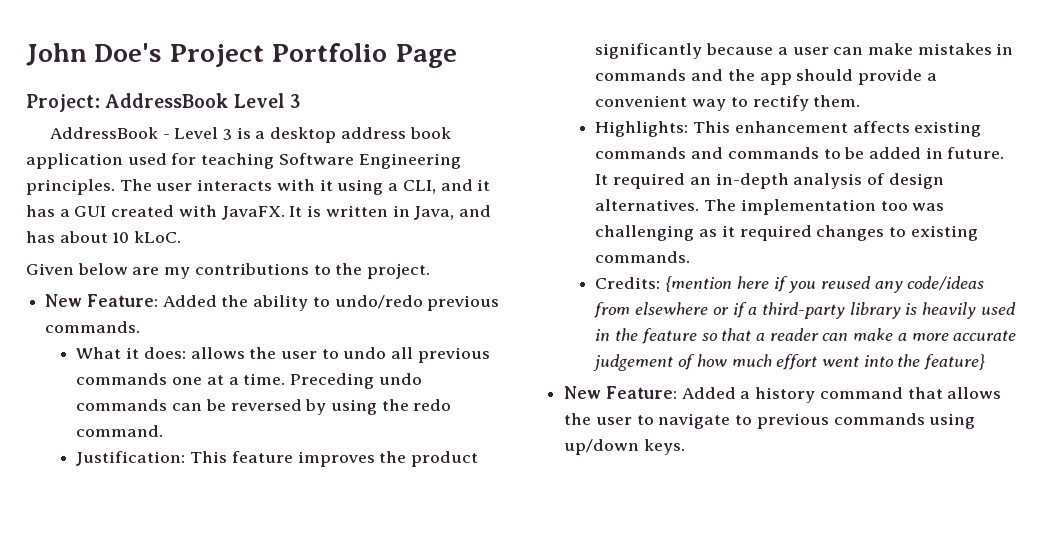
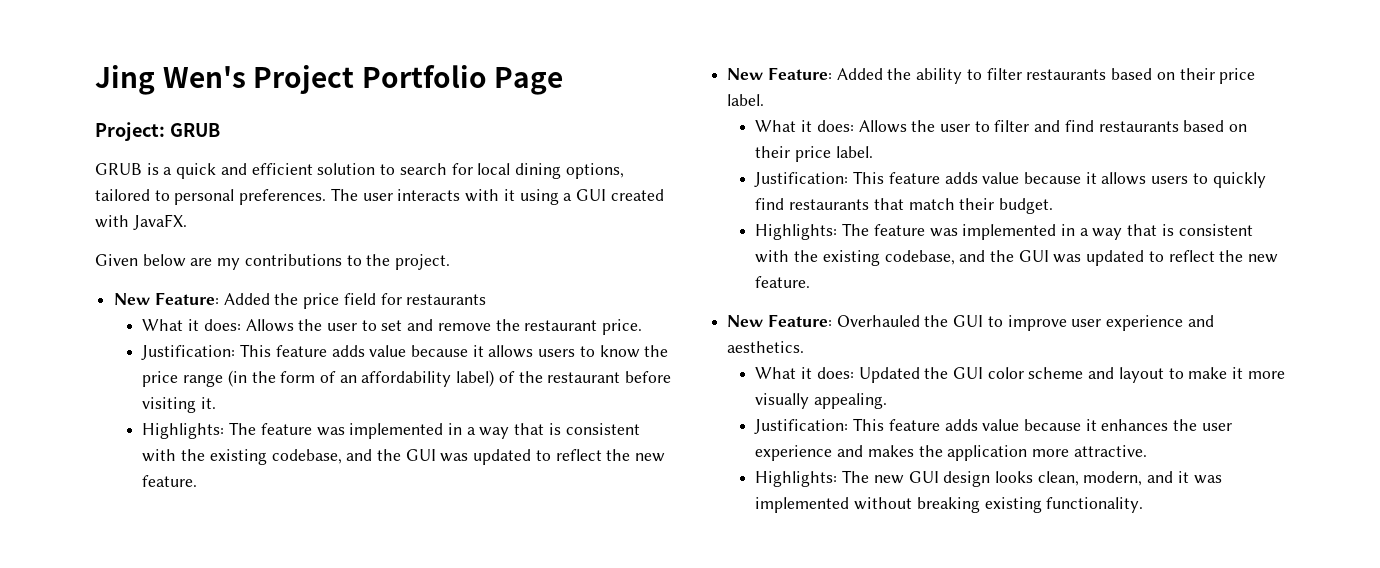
- John Doe's Project Portfolio Page
+ Jing Wen's Project Portfolio Page
- Project: AddressBook Level 3
- AddressBook - Level 3 is a desktop address book application used for teaching Software Engineering principles.
+ Project: GRUB
+ GRUB is a quick and efficient solution to search for local dining options, tailored to personal preferences.
- The user interacts with it using a CLI, and it has a GUI created with JavaFX. It is written in Java, and has about 10 kLoC.
+ The user interacts with it using a GUI created with JavaFX.
- New Feature: Added the ability to undo/redo previous commands.
- What it does: allows the user to undo all previous commands one at a time. Preceding undo commands can be reversed by using the redo command.
- Justification: This feature improves the product significantly because a user can make mistakes in commands and the app should provide a convenient way to rectify them.
- Highlights: This enhancement affects existing commands and commands to be added in future. It required an in-depth analysis of design alternatives. The implementation too was challenging as it required changes to existing commands.
- Credits: {mention here if you reused any code/ideas from elsewhere or if a third-party library is heavily used in the feature so that a reader can make a more accurate judgement of how much effort went into the feature}
- New Feature: Added a history command that allows the user to navigate to previous commands using up/down keys.
+ New Feature: Added the price field for restaurants
+ What it does: Allows the user to set and remove the restaurant price.
+ Justification: This feature adds value because it allows users to know the price range (in the form of an affordability label) of the restaurant before visiting it.
+ Highlights: The feature was implemented in a way that is consistent with the existing codebase, and the GUI was updated to reflect the new feature.
+ New Feature: Added the ability to filter restaurants based on their price label.
+ What it does: Allows the user to filter and find restaurants based on their price label.
+ Justification: This feature adds value because it allows users to quickly find restaurants that match their budget.
+ Highlights: The feature was implemented in a way that is consistent with the existing codebase, and the GUI was updated to reflect the new feature.
+ New Feature: Overhauled the GUI to improve user experience and aesthetics.
+ What it does: Updated the GUI color scheme and layout to make it more visually appealing.
+ Justification: This feature adds value because it enhances the user experience and makes the application more attractive.
+ Highlights: The new GUI design looks clean, modern, and it was implemented without breaking existing functionality.

